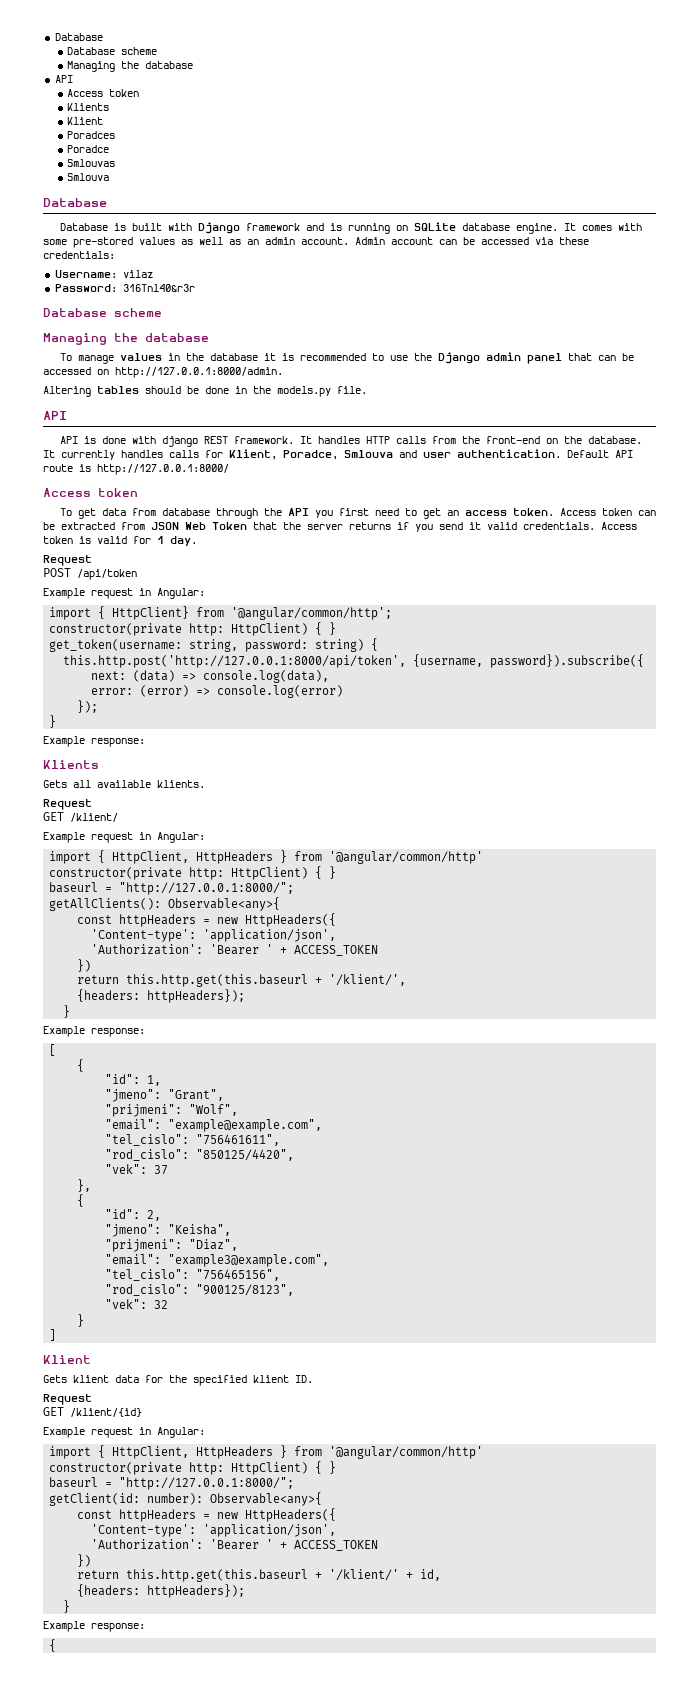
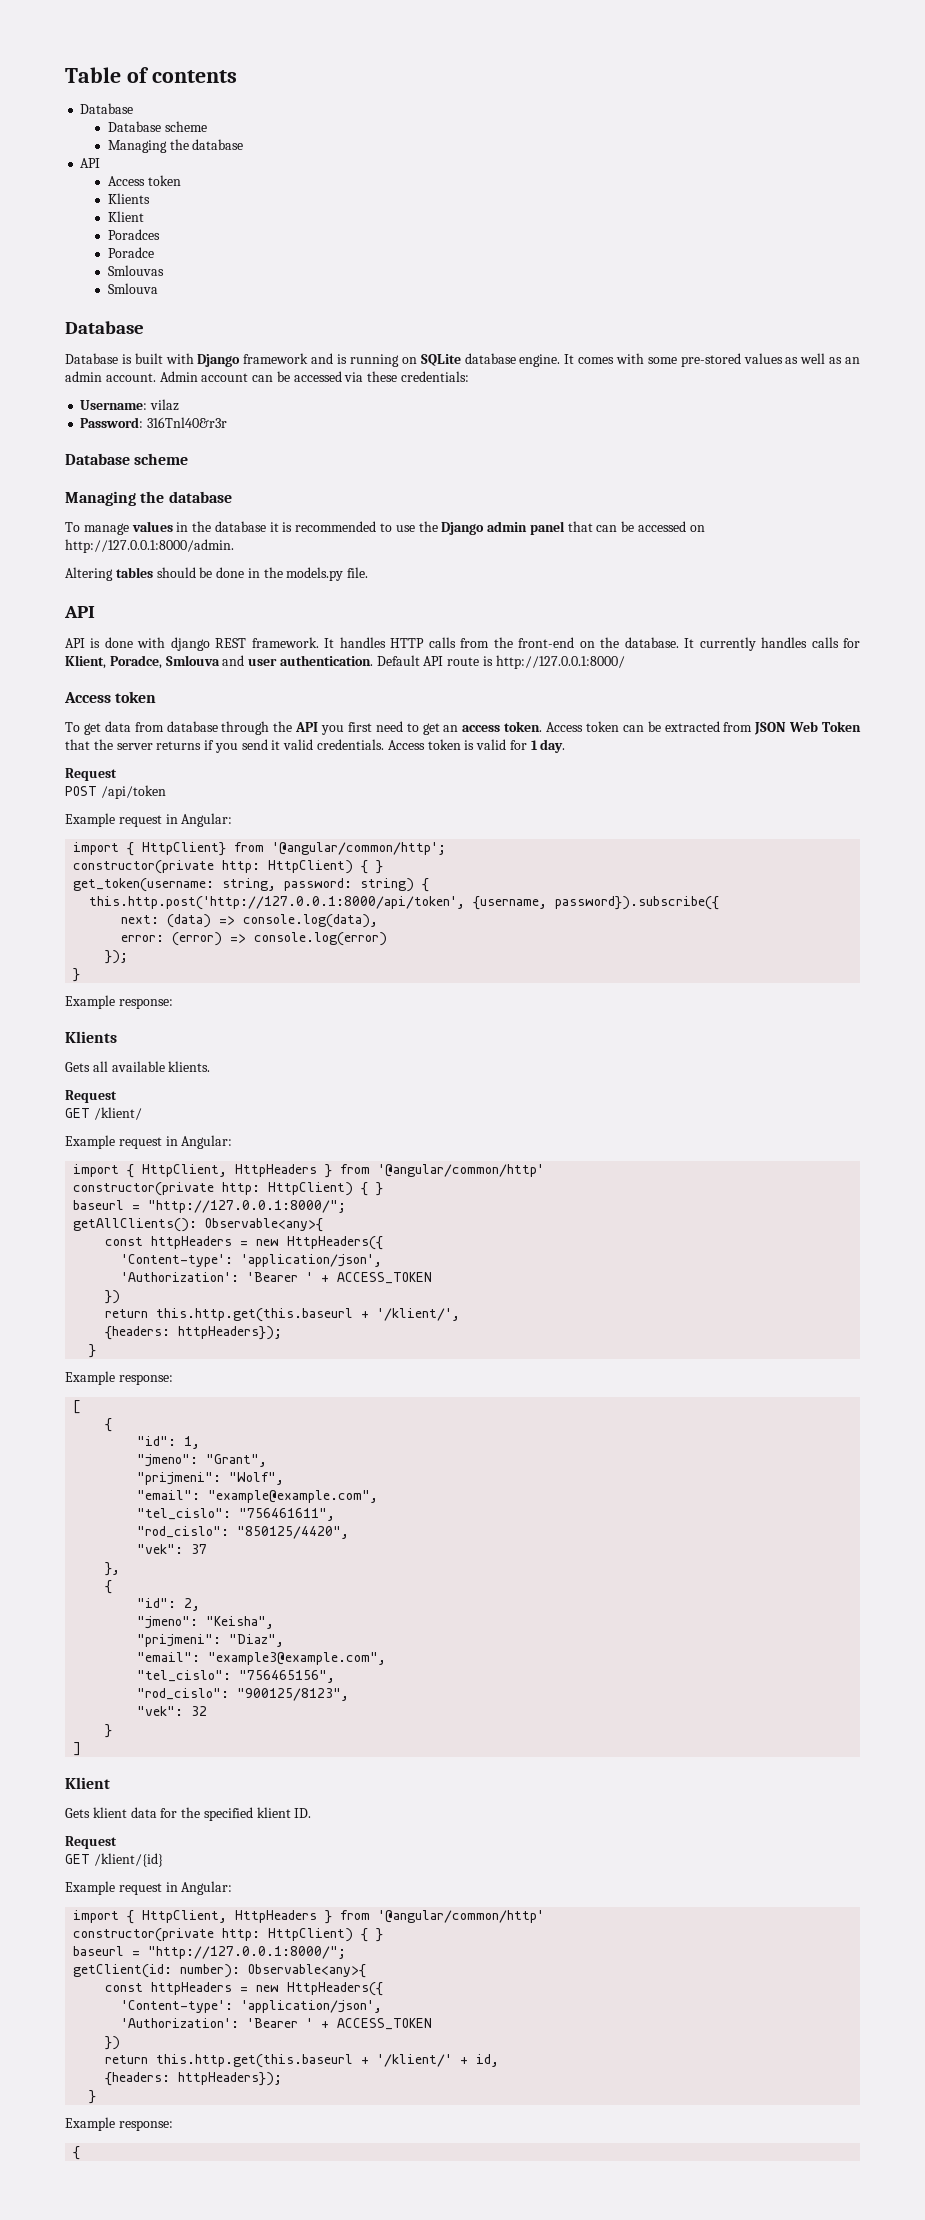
+ Table of contents

